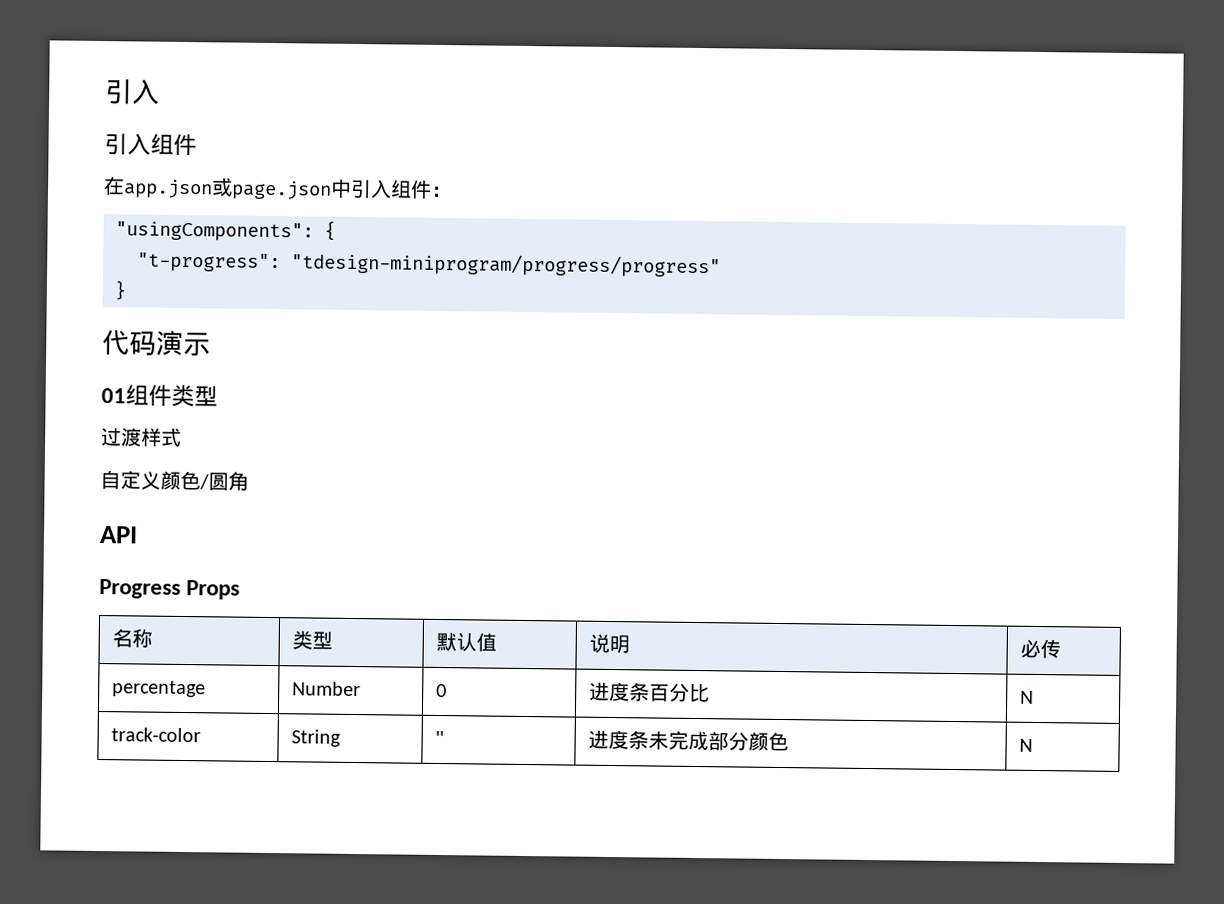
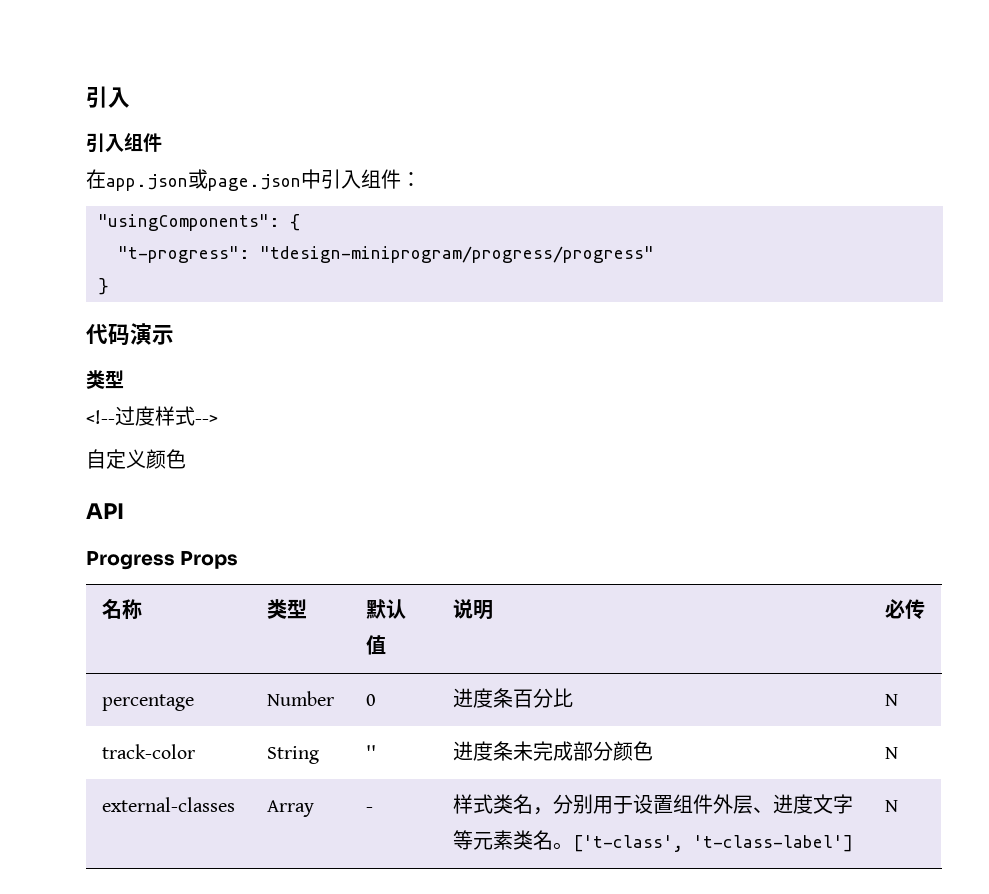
  代码演示
- 01组件类型
+ 类型
- 过渡样式
+ <!--过度样式-->
- 自定义颜色/圆角
+ 自定义颜色
+ external-classes | Array | - | 样式类名，分别用于设置组件外层、进度文字等元素类名。['t-class', 't-class-label'] | N

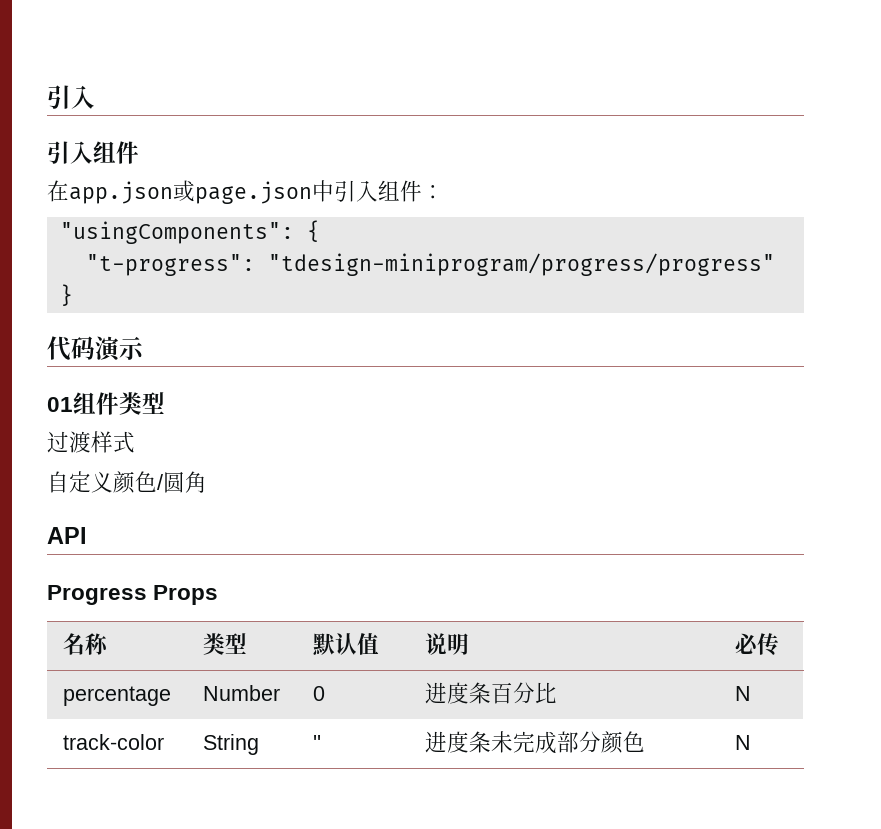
  代码演示
- 类型
+ 01组件类型
- <!--过度样式-->
+ 过渡样式
- 自定义颜色
+ 自定义颜色/圆角
- external-classes | Array | - | 样式类名，分别用于设置组件外层、进度文字等元素类名。['t-class', 't-class-label'] | N

